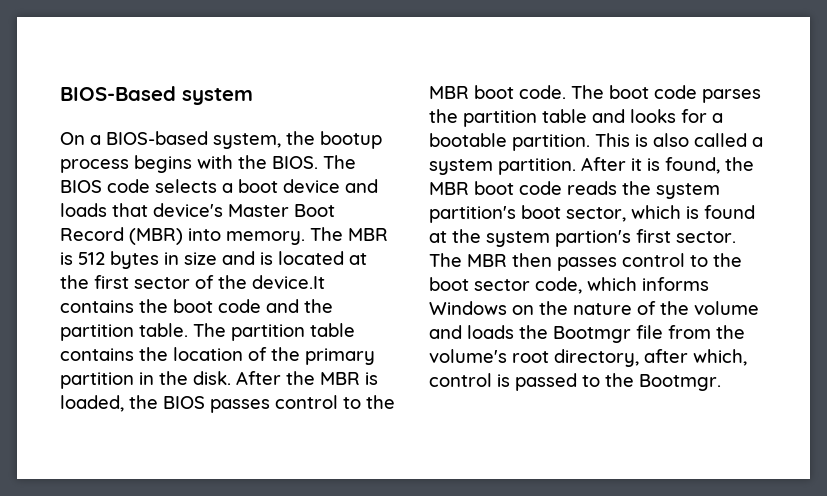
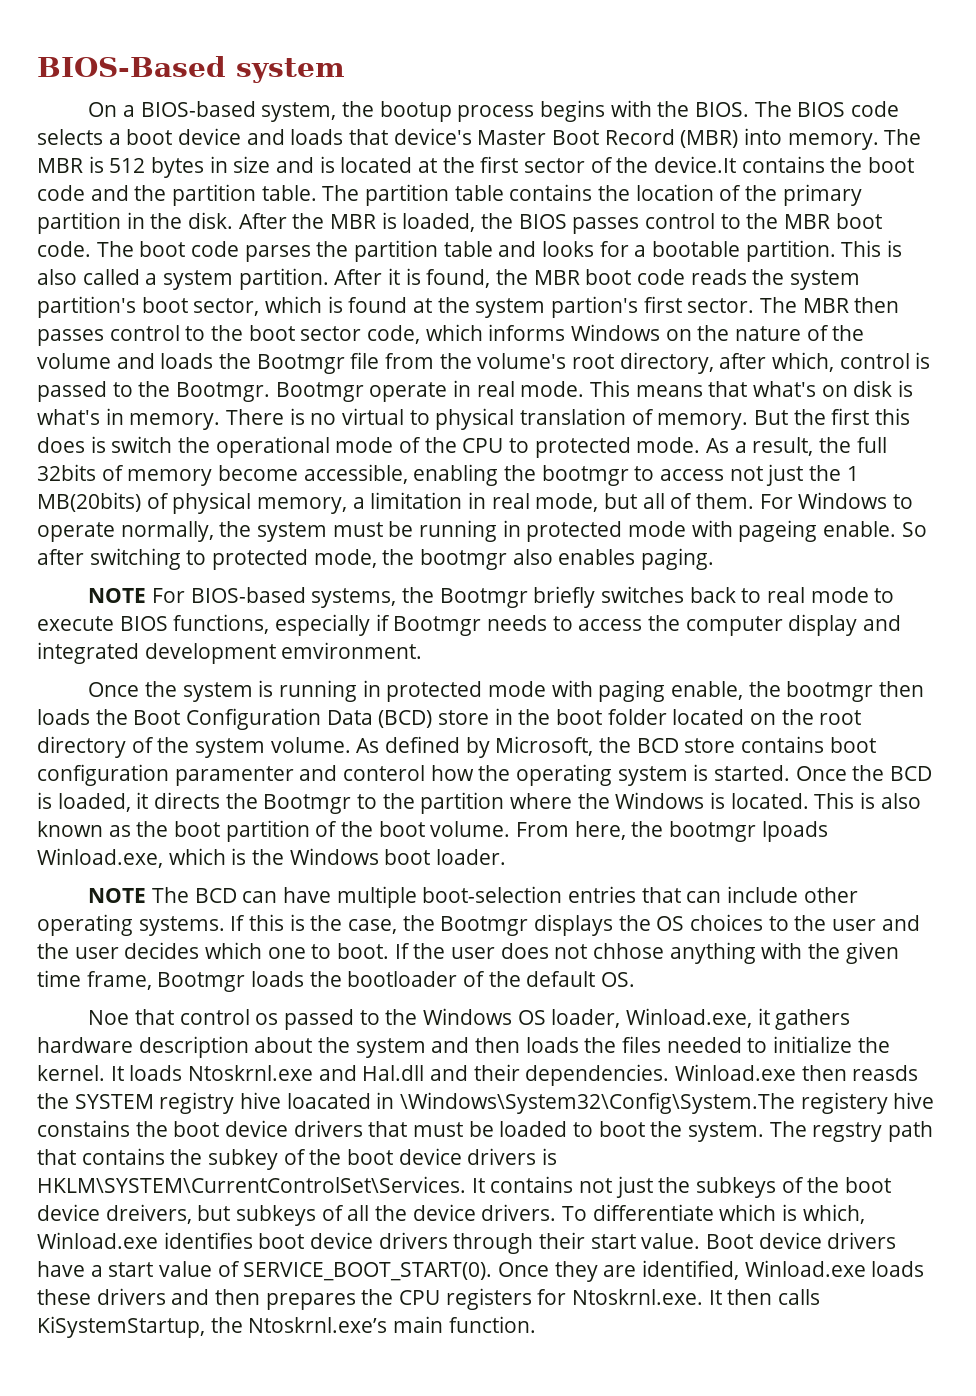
+ Bootmgr operate in real mode. This means that what's on disk is what's in memory. There is no virtual to physical translation of memory. But the first this does is switch the operational mode of the CPU to protected mode. As a result, the full 32bits of memory become accessible, enabling the bootmgr to access not just the 1 MB(20bits) of physical memory, a limitation in real mode, but all of them. For Windows to operate normally, the system must be running in protected mode with pageing enable. So after switching to protected mode, the bootmgr also enables paging.
+ NOTE For BIOS-based systems, the Bootmgr briefly switches back to real mode to execute BIOS functions, especially if Bootmgr needs to access the computer display and integrated development emvironment.
+ Once the system is running in protected mode with paging enable, the bootmgr then loads the Boot Configuration Data (BCD) store in the boot folder located on the root directory of the system volume. As defined by Microsoft, the BCD store contains boot configuration paramenter and conterol how the operating system is started. Once the BCD is loaded, it directs the Bootmgr to the partition where the Windows is located. This is also known as the boot partition of the boot volume. From here, the bootmgr lpoads Winload.exe, which is the Windows boot loader.
+ NOTE The BCD can have multiple boot-selection entries that can include other operating systems. If this is the case, the Bootmgr displays the OS choices to the user and the user decides which one to boot. If the user does not chhose anything with the given time frame, Bootmgr loads the bootloader of the default OS.
+ Noe that control os passed to the Windows OS loader, Winload.exe, it gathers hardware description about the system and then loads the files needed to initialize the kernel. It loads Ntoskrnl.exe and Hal.dll and their dependencies. Winload.exe then reasds the SYSTEM registry hive loacated in \Windows\System32\Config\System.The registery hive constains the boot device drivers that must be loaded to boot the system. The regstry path that contains the subkey of the boot device drivers is HKLM\SYSTEM\CurrentControlSet\Services. It contains not just the subkeys of the boot device dreivers, but subkeys of all the device drivers. To differentiate which is which, Winload.exe identifies boot device drivers through their start value. Boot device drivers have a start value of SERVICE_BOOT_START(0). Once they are identified, Winload.exe loads these drivers and then prepares the CPU registers for Ntoskrnl.exe. It then calls KiSystemStartup, the Ntoskrnl.exe’s main function.

